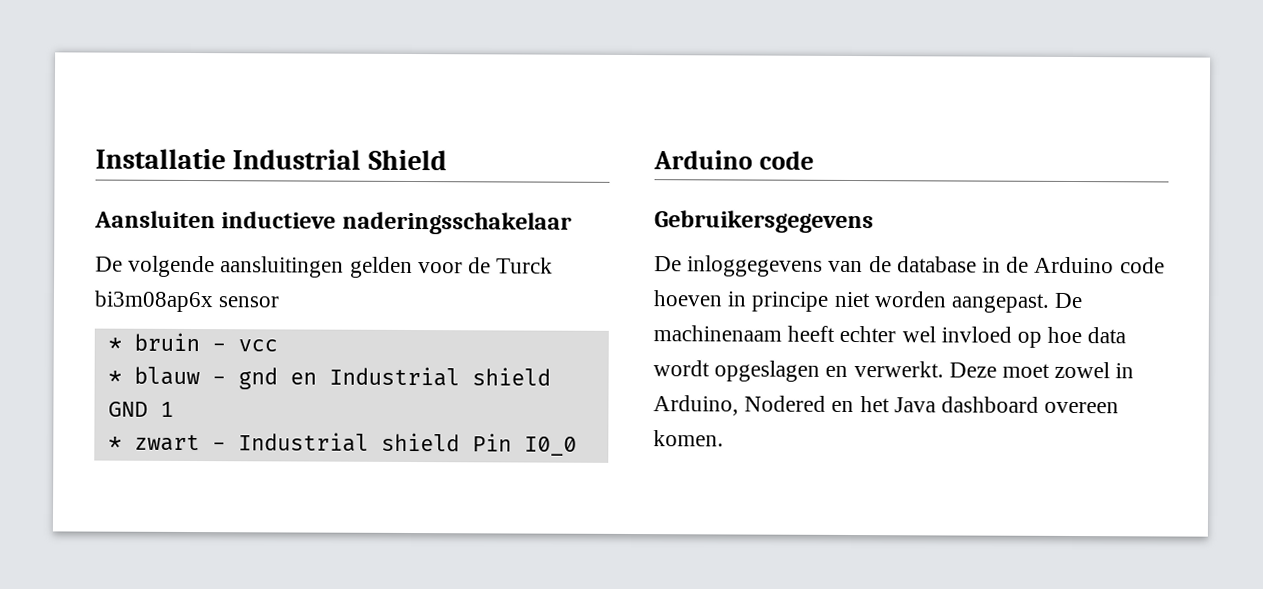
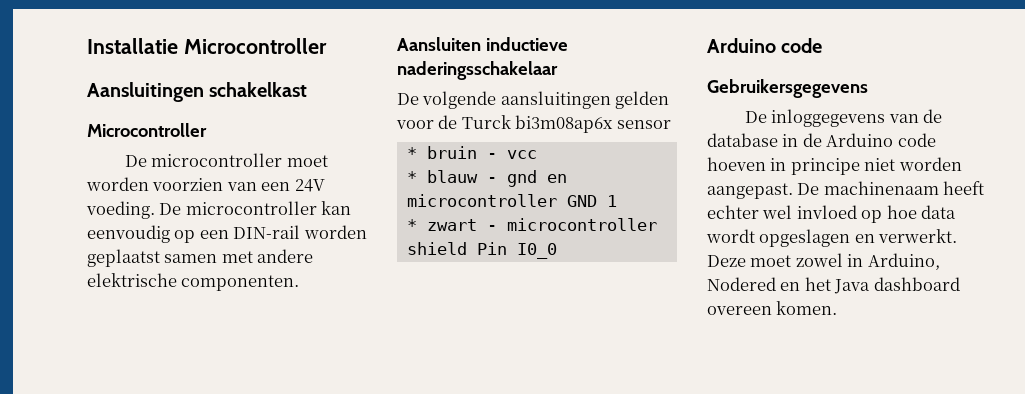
- Installatie Industrial Shield
+ Installatie Microcontroller
+ Aansluitingen schakelkast
+ Microcontroller
+ De microcontroller moet worden voorzien van een 24V voeding. De microcontroller kan eenvoudig op een DIN-rail worden geplaatst samen met andere elektrische componenten.
- * blauw - gnd en Industrial shield GND 1
+ * blauw - gnd en microcontroller GND 1
- * zwart - Industrial shield Pin I0_0
+ * zwart - microcontroller shield Pin I0_0

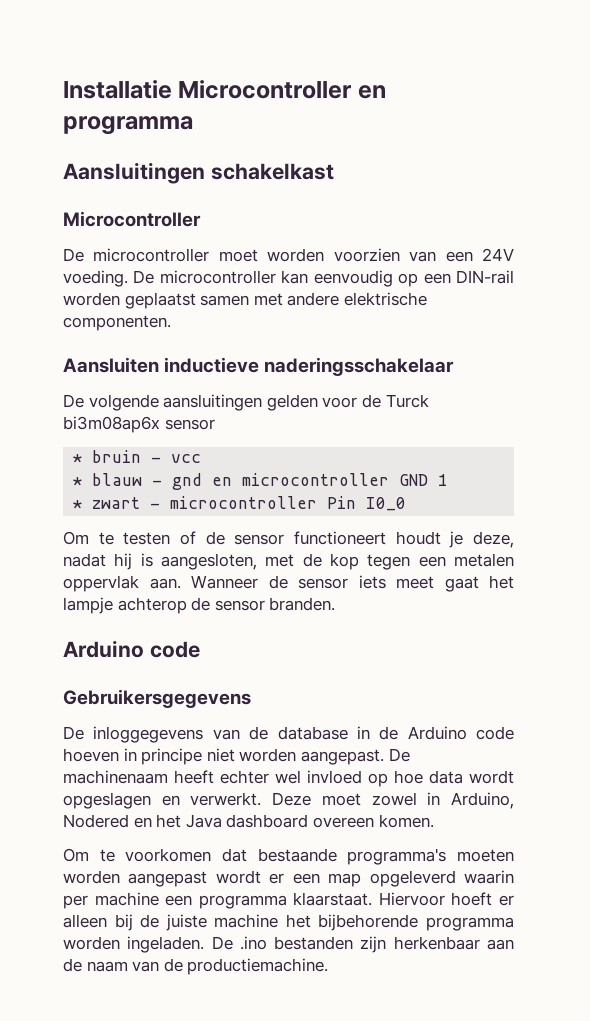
- Installatie Microcontroller
+ Installatie Microcontroller en programma
- * zwart - microcontroller shield Pin I0_0
+ * zwart - microcontroller Pin I0_0
+ Om te testen of de sensor functioneert houdt je deze, nadat hij is aangesloten, met de kop tegen een metalen oppervlak aan. Wanneer de sensor iets meet gaat het lampje achterop de sensor branden.
+ Om te voorkomen dat bestaande programma's moeten worden aangepast wordt er een map opgeleverd waarin per machine een programma klaarstaat. Hiervoor hoeft er alleen bij de juiste machine het bijbehorende programma worden ingeladen. De .ino bestanden zijn herkenbaar aan de naam van de productiemachine.

